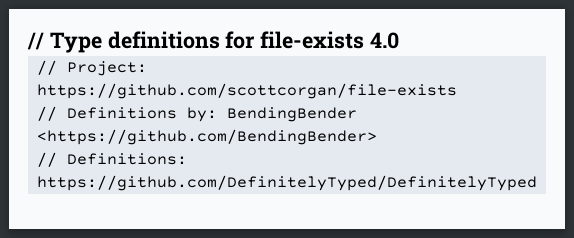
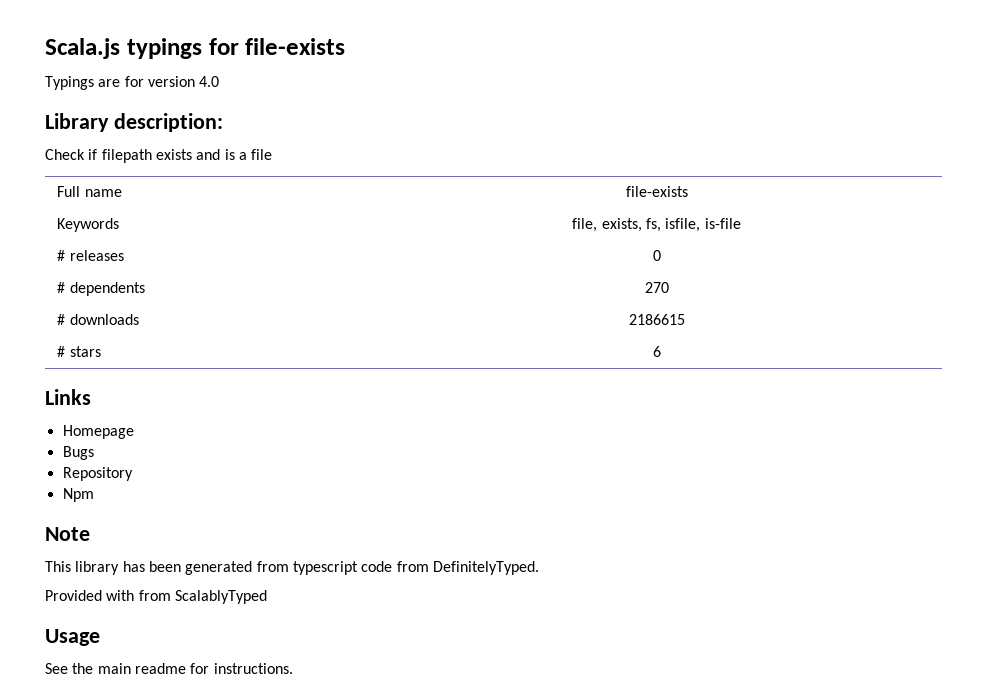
- // Type definitions for file-exists 4.0
- // Project: https://github.com/scottcorgan/file-exists
- // Definitions by: BendingBender <https://github.com/BendingBender>
- // Definitions: https://github.com/DefinitelyTyped/DefinitelyTyped
+ Scala.js typings for file-exists
+ Typings are for version 4.0
+ Library description:
+ Check if filepath exists and is a file
+ Full name | file-exists
+ Keywords | file, exists, fs, isfile, is-file
+ # releases | 0
+ # dependents | 270
+ # downloads | 2186615
+ # stars | 6
+ Links
+ Homepage
+ Bugs
+ Repository
+ Npm
+ Note
+ This library has been generated from typescript code from DefinitelyTyped.
+ Provided with from ScalablyTyped
+ Usage
+ See the main readme for instructions.

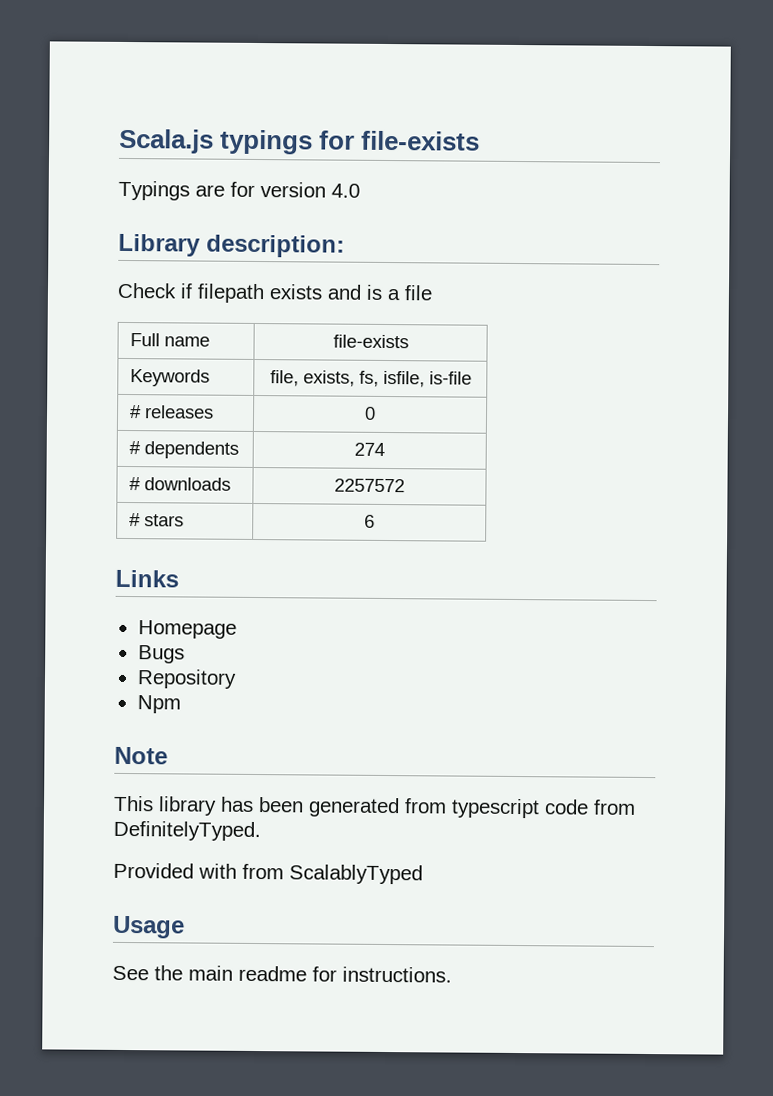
- # dependents | 270
+ # dependents | 274
- # downloads | 2186615
+ # downloads | 2257572

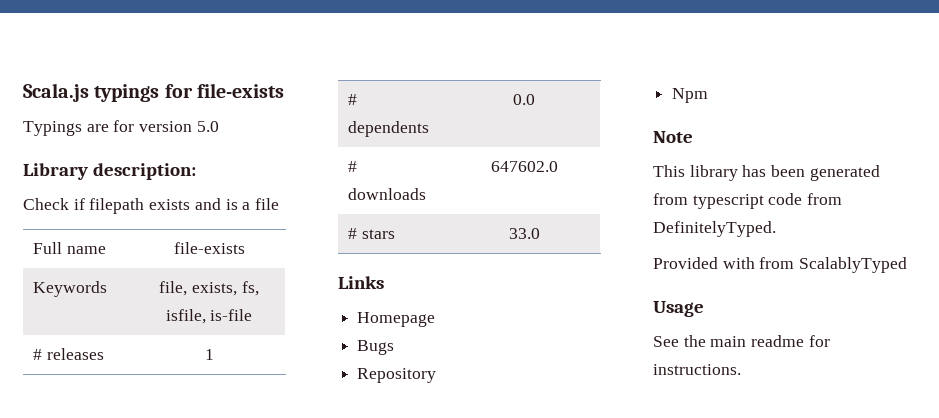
- Typings are for version 4.0
+ Typings are for version 5.0
- # releases | 0
+ # releases | 1
- # dependents | 274
+ # dependents | 0.0
- # downloads | 2257572
+ # downloads | 647602.0
- # stars | 6
+ # stars | 33.0

